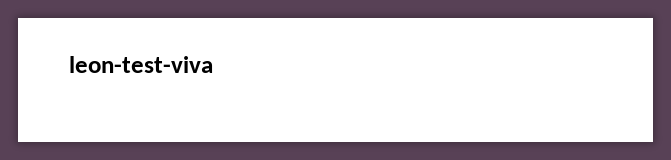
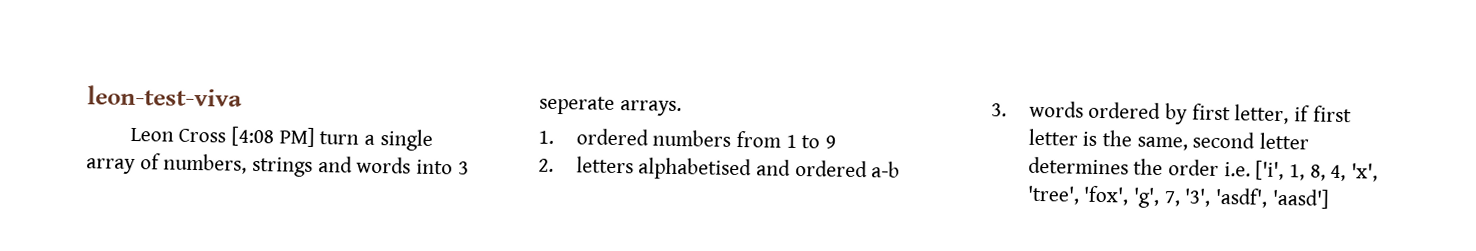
+ Leon Cross [4:08 PM] turn a single array of numbers, strings and words into 3 seperate arrays.
+ 1. ordered numbers from 1 to 9
+ 2. letters alphabetised and ordered a-b
+ 3. words ordered by first letter, if first letter is the same, second letter determines the order i.e. ['i', 1, 8, 4, 'x', 'tree', 'fox', 'g', 7, '3', 'asdf', 'aasd']

